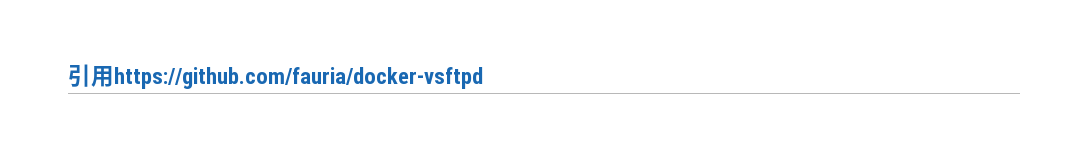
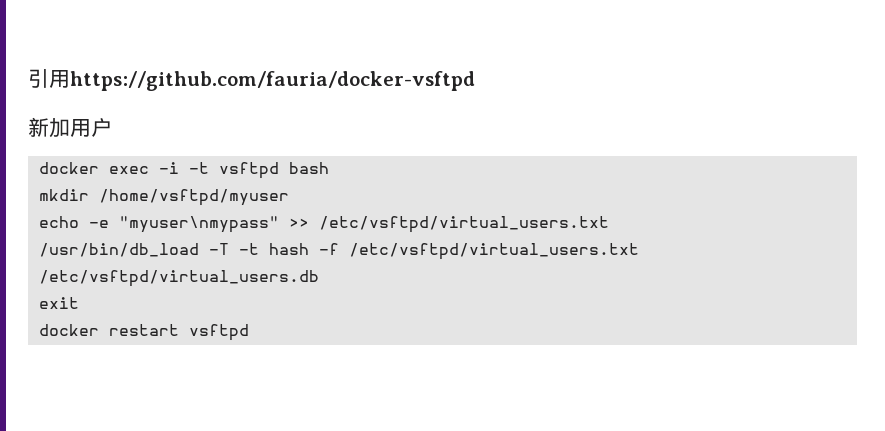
+ 新加用户
+ docker exec -i -t vsftpd bash
+ mkdir /home/vsftpd/myuser
+ echo -e "myuser\nmypass" >> /etc/vsftpd/virtual_users.txt
+ /usr/bin/db_load -T -t hash -f /etc/vsftpd/virtual_users.txt /etc/vsftpd/virtual_users.db
+ exit
+ docker restart vsftpd

